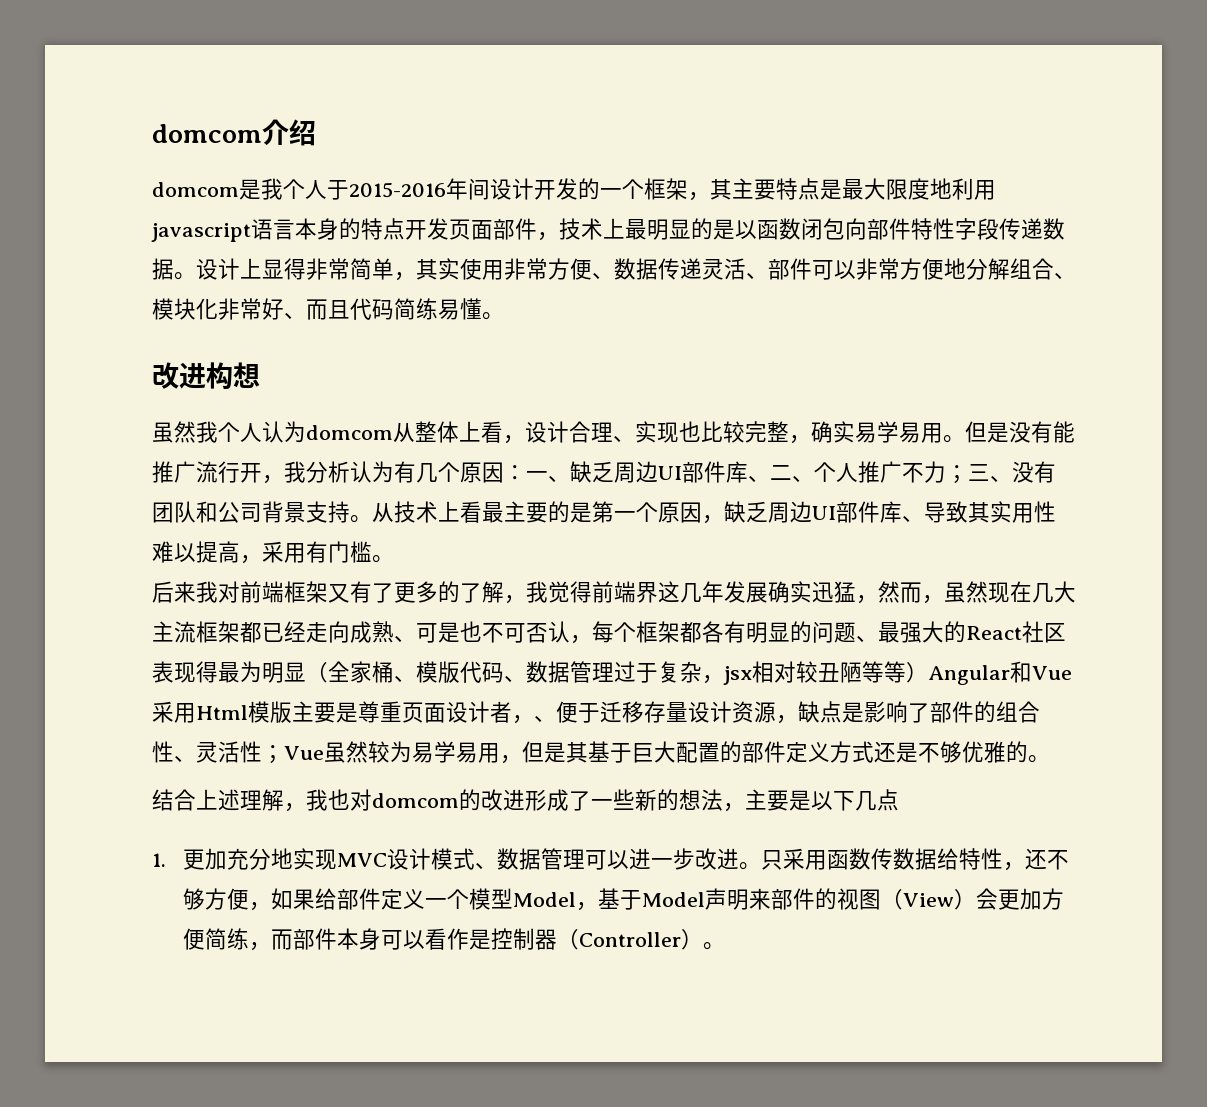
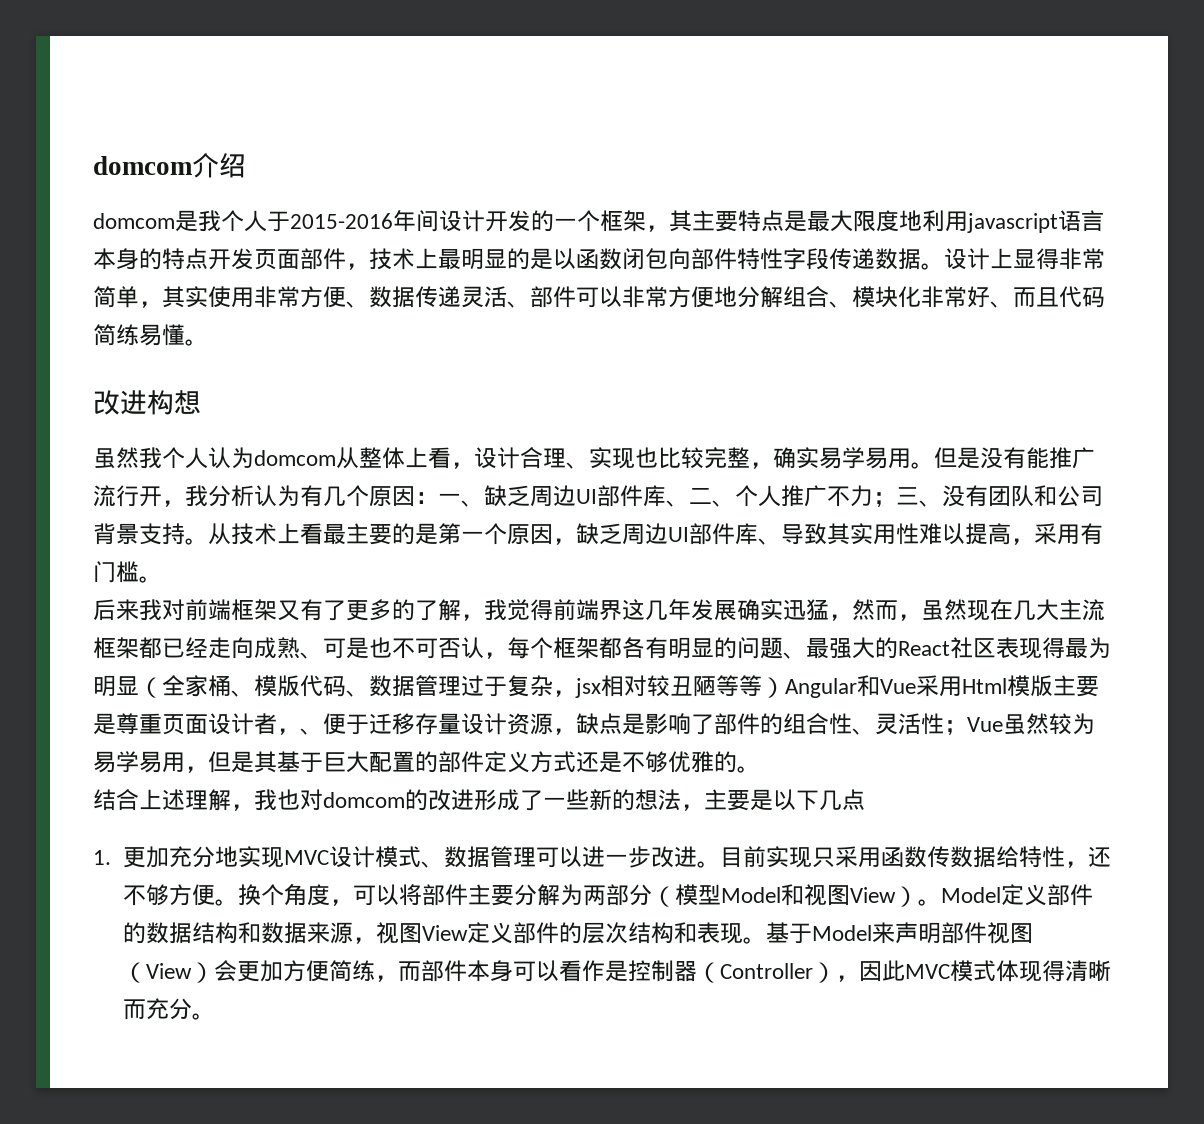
- 只采用函数传数据给特性，还不够方便，如果给部件定义一个模型Model，基于Model声明来部件的视图（View）会更加方便简练，而部件本身可以看作是控制器（Controller）。
+ 目前实现只采用函数传数据给特性，还不够方便。换个角度，可以将部件主要分解为两部分（模型Model和视图View）。Model定义部件的数据结构和数据来源，视图View定义部件的层次结构和表现。基于Model来声明部件视图（View）会更加方便简练，而部件本身可以看作是控制器（Controller），因此MVC模式体现得清晰而充分。

